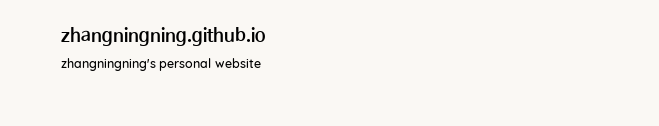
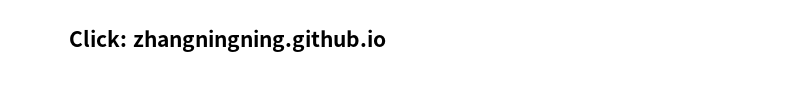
- zhangningning.github.io
+ Click: zhangningning.github.io
- zhangningning's personal website

